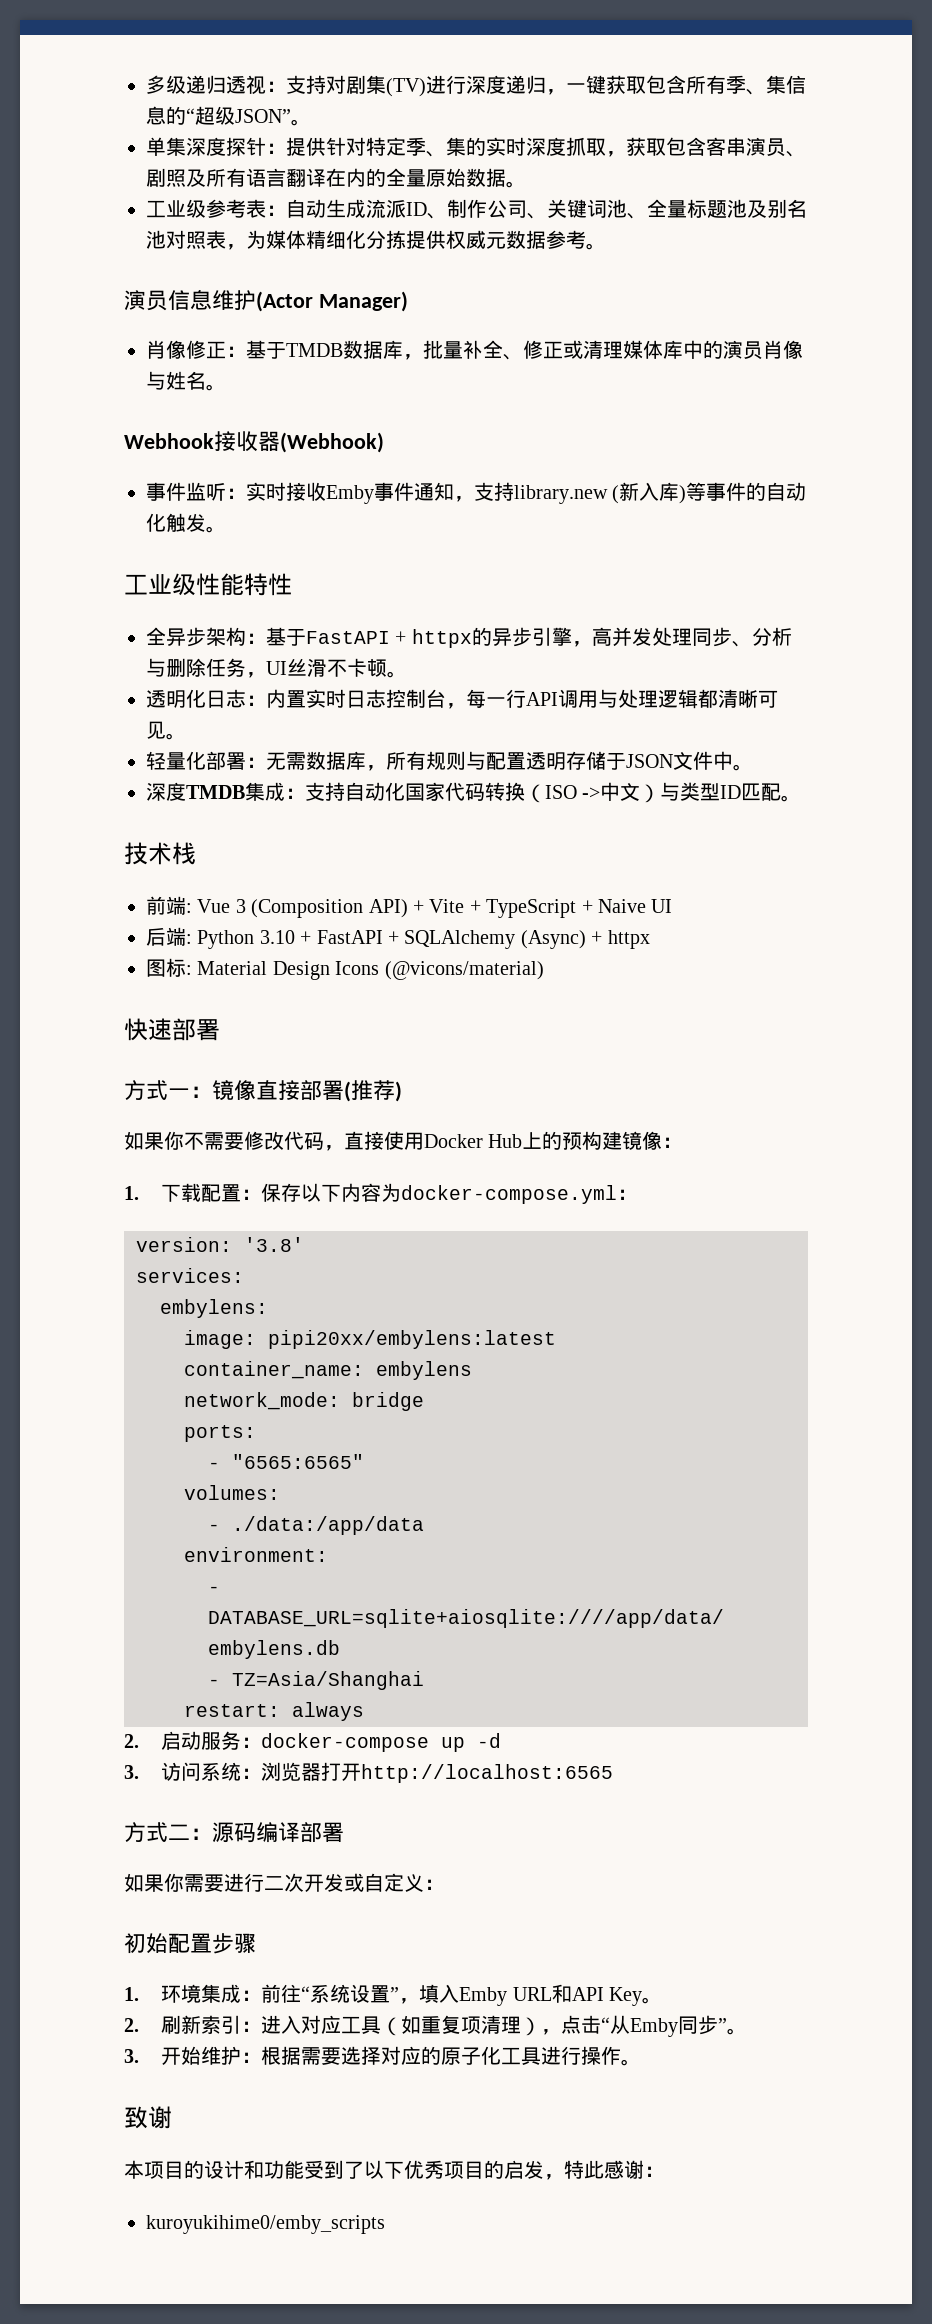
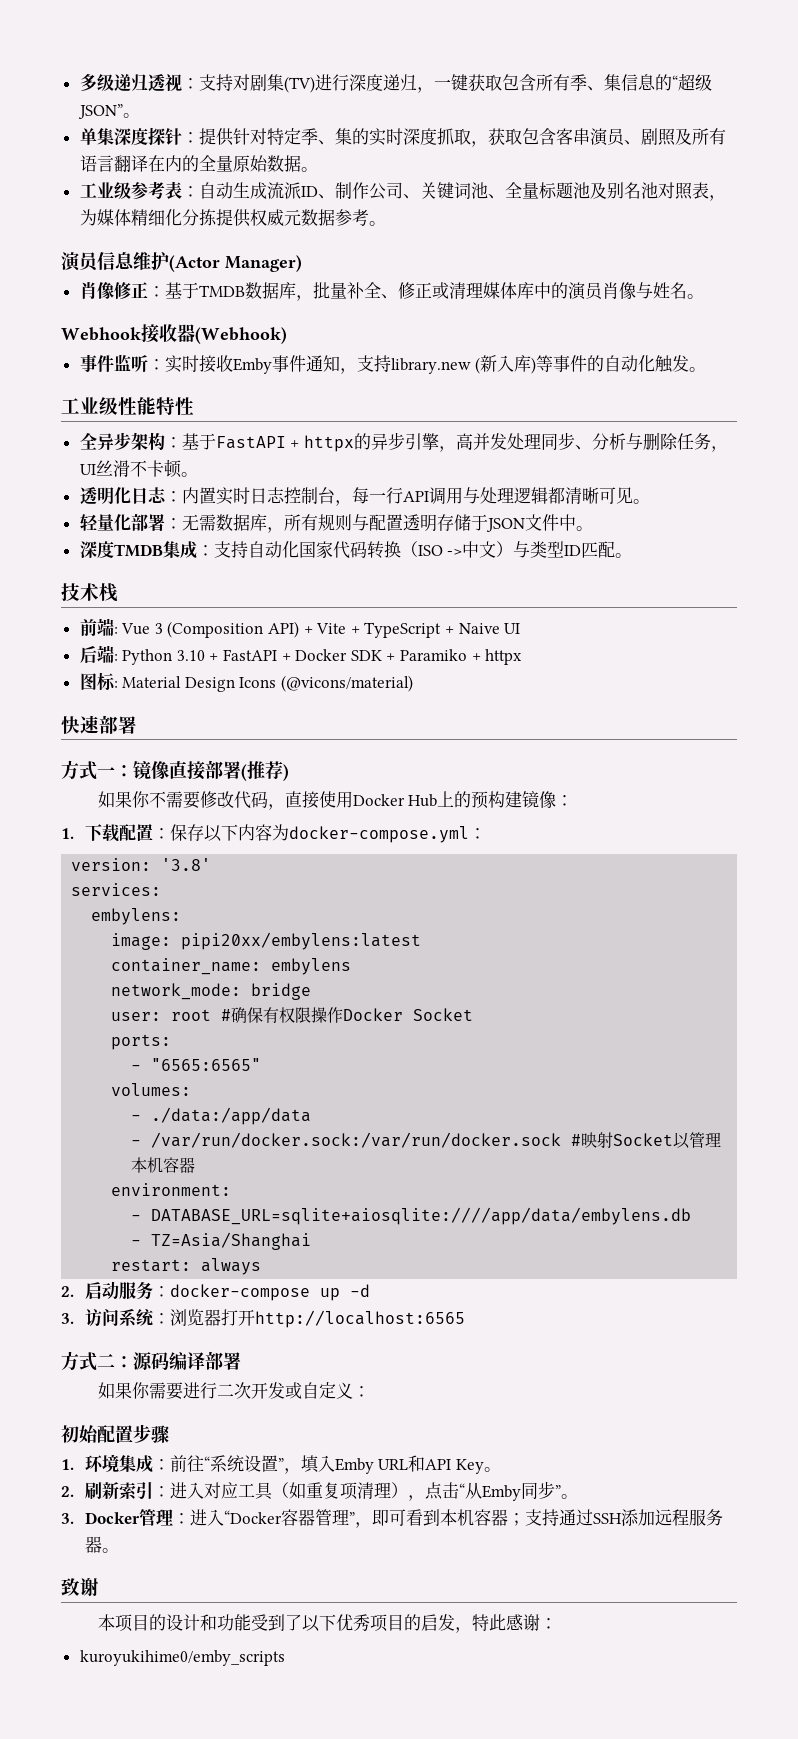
- 后端: Python 3.10 + FastAPI + SQLAlchemy (Async) + httpx
+ 后端: Python 3.10 + FastAPI + Docker SDK + Paramiko + httpx
+ user: root #确保有权限操作Docker Socket
+ - /var/run/docker.sock:/var/run/docker.sock #映射Socket以管理本机容器
- 3.开始维护：根据需要选择对应的原子化工具进行操作。
+ 3. Docker管理：进入“Docker容器管理”，即可看到本机容器；支持通过SSH添加远程服务器。

